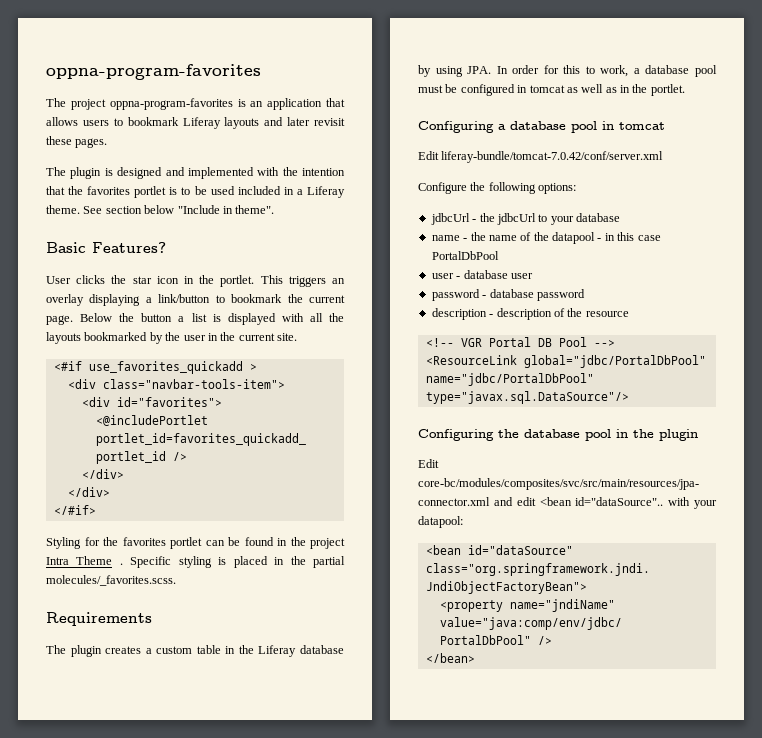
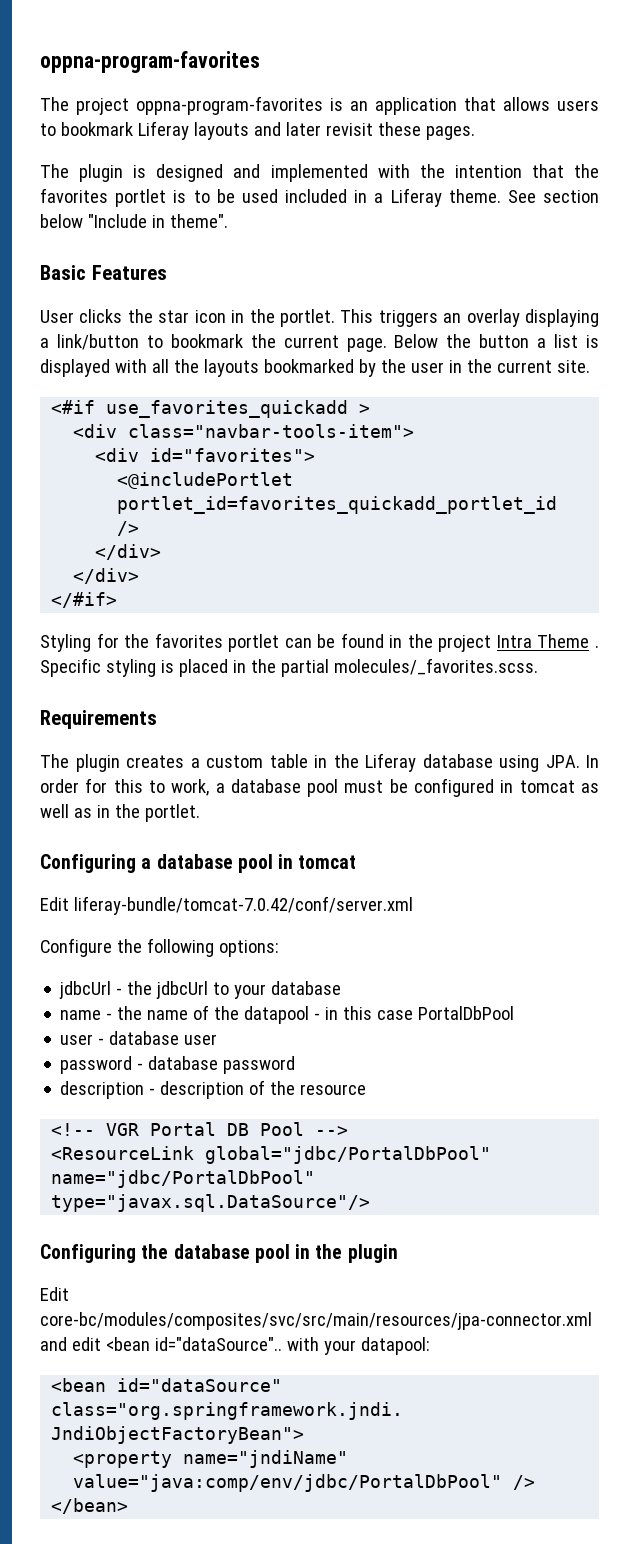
- Basic Features?
+ Basic Features
- The plugin creates a custom table in the Liferay database by using JPA. In order for this to work, a database pool must be configured in tomcat as well as in the portlet.
+ The plugin creates a custom table in the Liferay database using JPA. In order for this to work, a database pool must be configured in tomcat as well as in the portlet.

